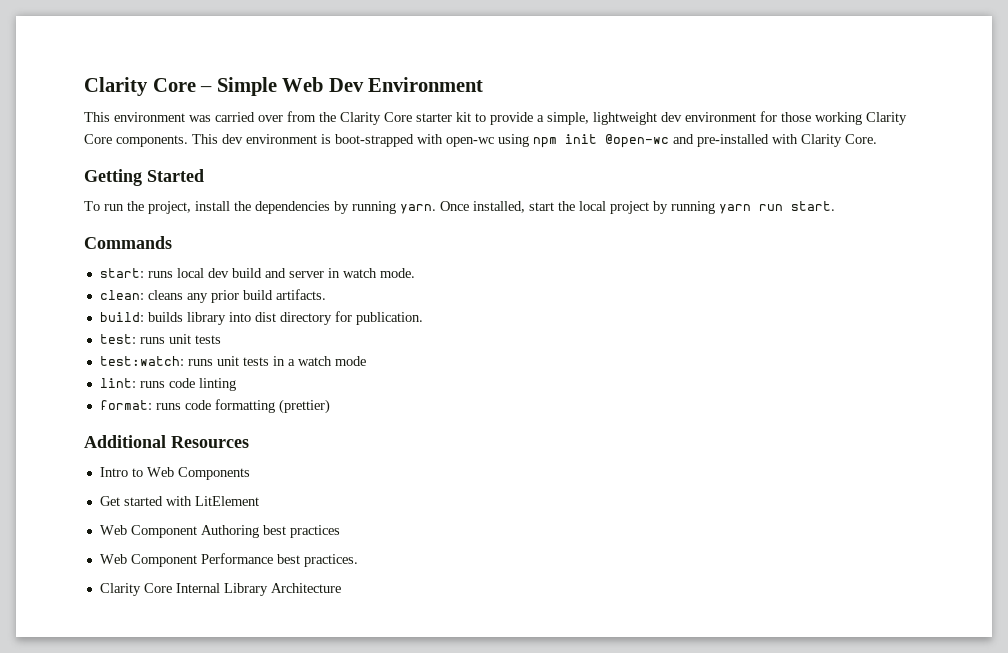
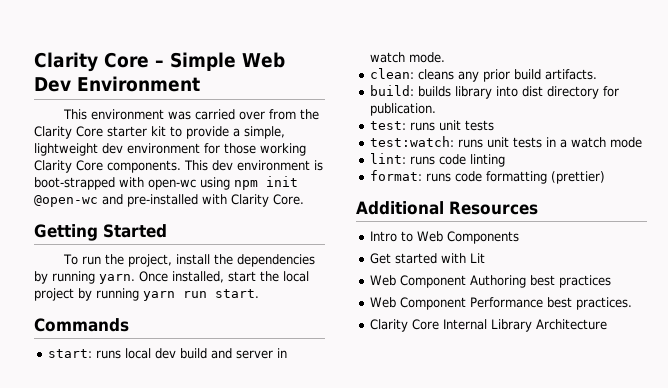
- Get started with LitElement
+ Get started with Lit

